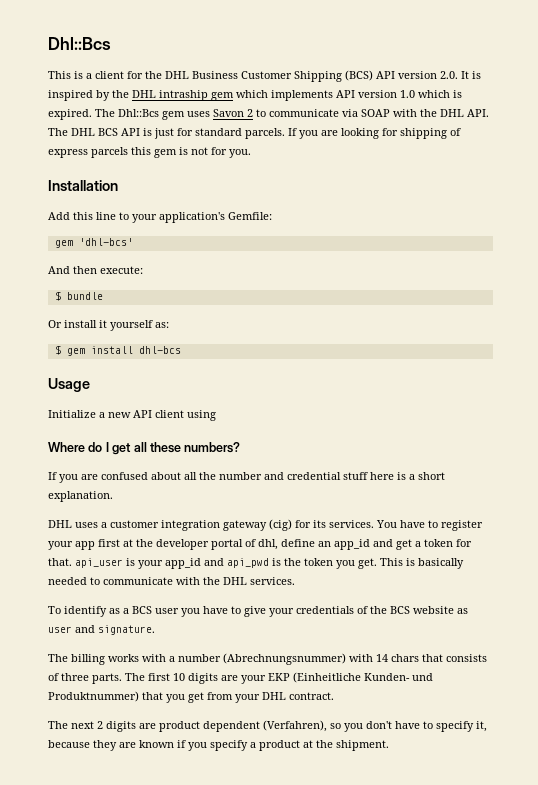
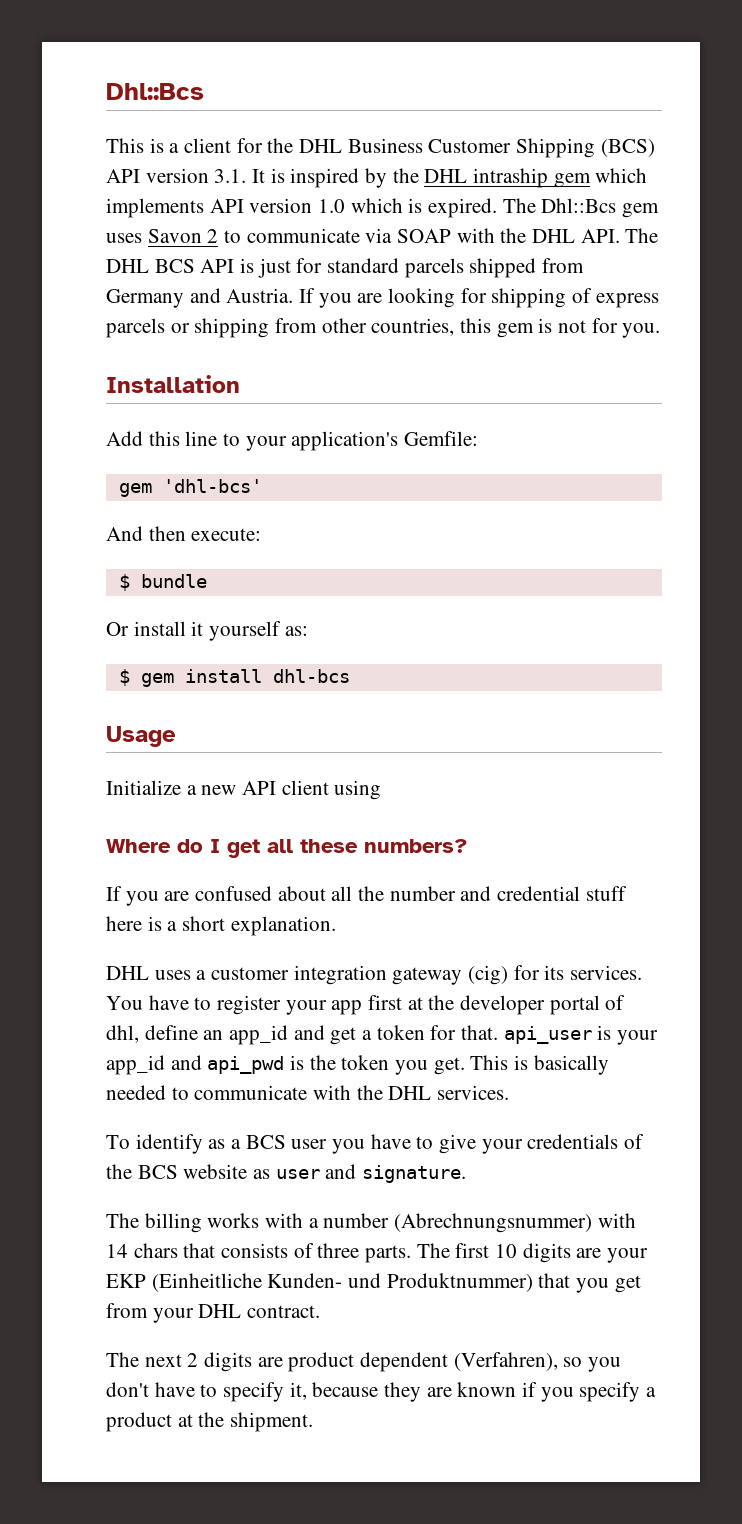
- This is a client for the DHL Business Customer Shipping (BCS) API version 2.0. It is inspired by the DHL intraship gem which implements API version 1.0 which is expired.
+ This is a client for the DHL Business Customer Shipping (BCS) API version 3.1. It is inspired by the DHL intraship gem which implements API version 1.0 which is expired.
- The Dhl::Bcs gem uses Savon 2 to communicate via SOAP with the DHL API. The DHL BCS API is just for standard parcels.
+ The Dhl::Bcs gem uses Savon 2 to communicate via SOAP with the DHL API. The DHL BCS API is just for standard parcels shipped from Germany and Austria.
- If you are looking for shipping of express parcels this gem is not for you.
+ If you are looking for shipping of express parcels or shipping from other countries, this gem is not for you.

